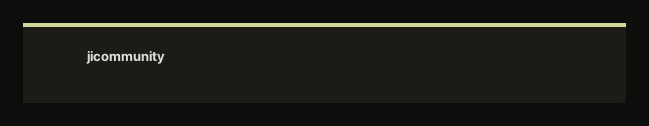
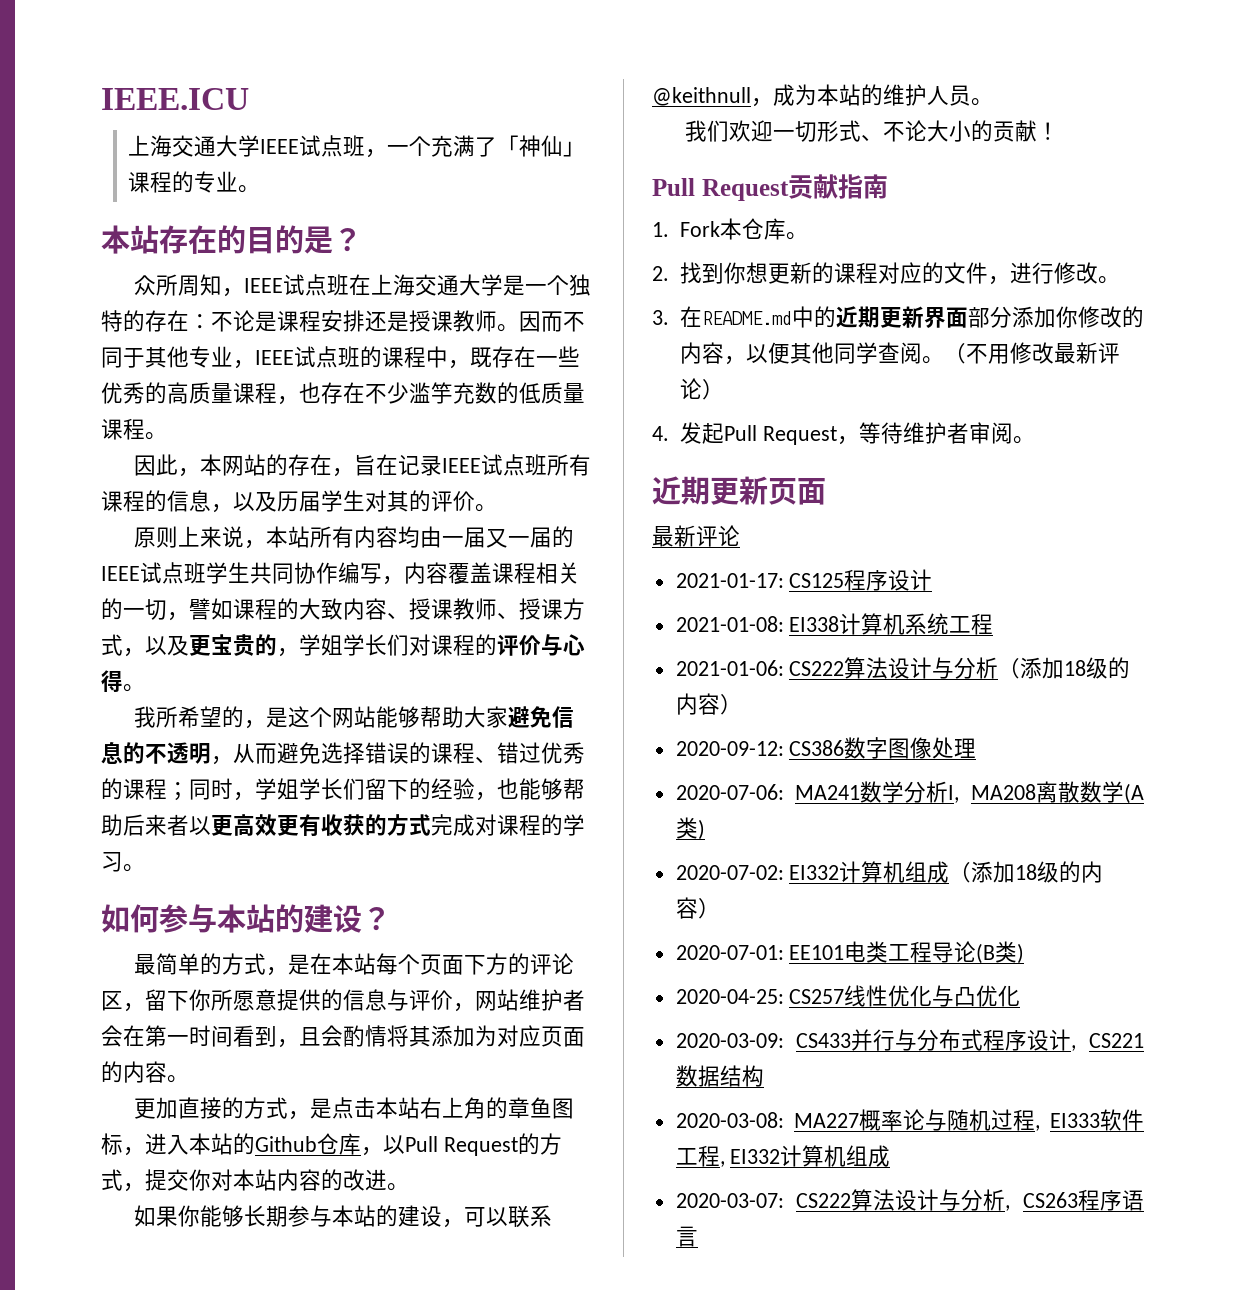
- jicommunity
+ IEEE.ICU
+ 上海交通大学IEEE试点班，一个充满了「神仙」课程的专业。
+ 本站存在的目的是？
+ 众所周知，IEEE试点班在上海交通大学是一个独特的存在：不论是课程安排还是授课教师。因而不同于其他专业，IEEE试点班的课程中，既存在一些优秀的高质量课程，也存在不少滥竽充数的低质量课程。
+ 因此，本网站的存在，旨在记录IEEE试点班所有课程的信息，以及历届学生对其的评价。
+ 原则上来说，本站所有内容均由一届又一届的IEEE试点班学生共同协作编写，内容覆盖课程相关的一切，譬如课程的大致内容、授课教师、授课方式，以及更宝贵的，学姐学长们对课程的评价与心得。
+ 我所希望的，是这个网站能够帮助大家避免信息的不透明，从而避免选择错误的课程、错过优秀的课程；同时，学姐学长们留下的经验，也能够帮助后来者以更高效更有收获的方式完成对课程的学习。
+ 如何参与本站的建设？
+ 最简单的方式，是在本站每个页面下方的评论区，留下你所愿意提供的信息与评价，网站维护者会在第一时间看到，且会酌情将其添加为对应页面的内容。
+ 更加直接的方式，是点击本站右上角的章鱼图标，进入本站的Github仓库，以Pull Request的方式，提交你对本站内容的改进。
+ 如果你能够长期参与本站的建设，可以联系@keithnull，成为本站的维护人员。
+ 我们欢迎一切形式、不论大小的贡献！
+ Pull Request贡献指南
+ 1. Fork本仓库。
+ 2.找到你想更新的课程对应的文件，进行修改。
+ 3.在README.md中的近期更新界面部分添加你修改的内容，以便其他同学查阅。（不用修改最新评论）
+ 4.发起Pull Request，等待维护者审阅。
+ 近期更新页面
+ 最新评论
+ 2021-01-17: CS125程序设计
+ 2021-01-08: EI338计算机系统工程
+ 2021-01-06: CS222算法设计与分析（添加18级的内容）
+ 2020-09-12: CS386数字图像处理
+ 2020-07-06: MA241数学分析I, MA208离散数学(A类)
+ 2020-07-02: EI332计算机组成（添加18级的内容）
+ 2020-07-01: EE101电类工程导论(B类)
+ 2020-04-25: CS257线性优化与凸优化
+ 2020-03-09: CS433并行与分布式程序设计, CS221数据结构
+ 2020-03-08: MA227概率论与随机过程, EI333软件工程, EI332计算机组成
+ 2020-03-07: CS222算法设计与分析, CS263程序语言

